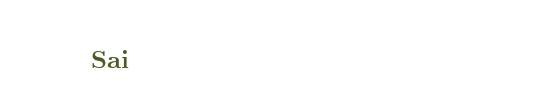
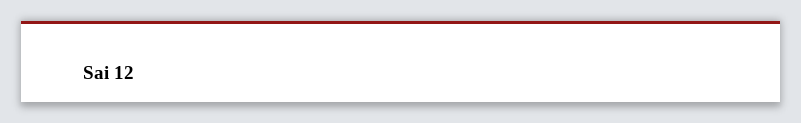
- Sai
+ Sai 12

